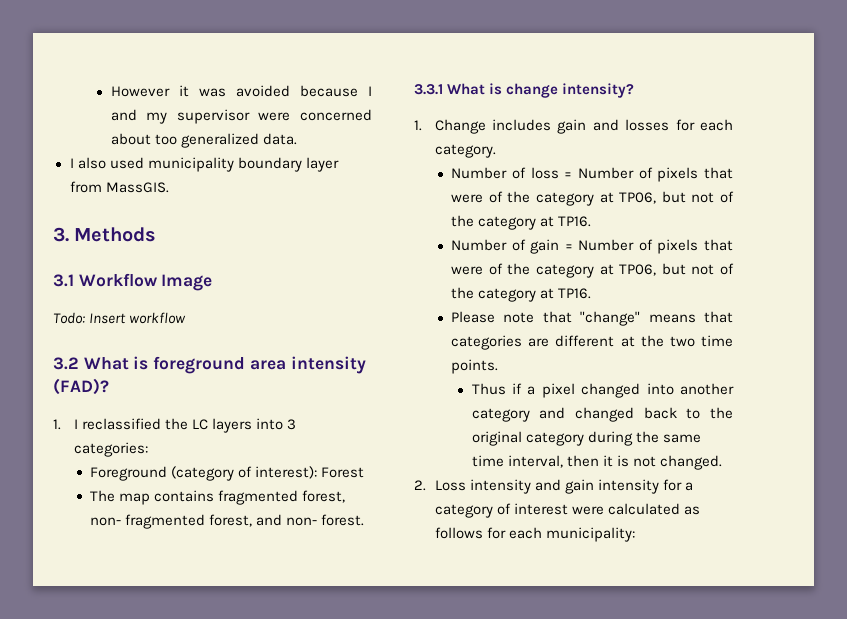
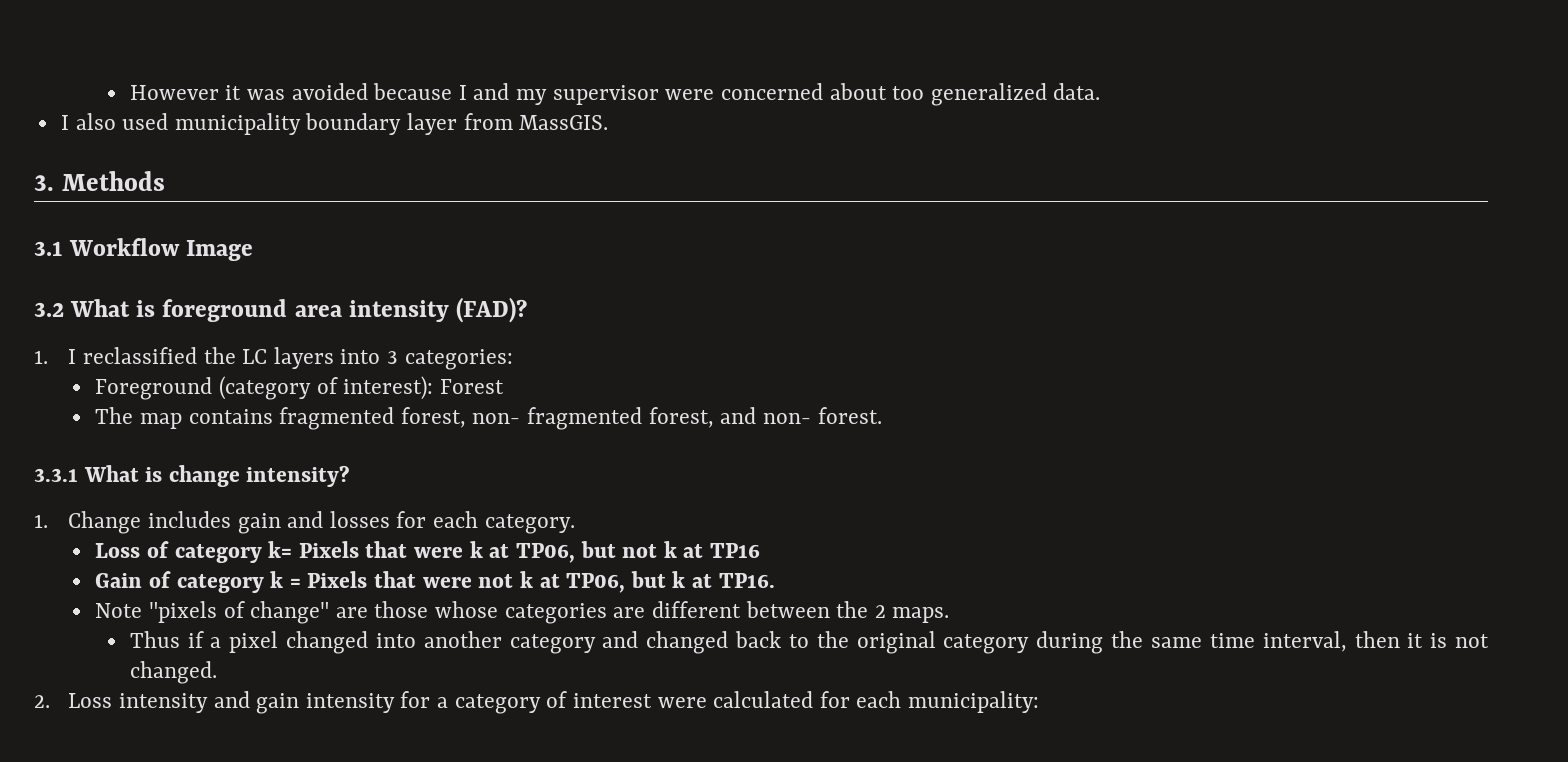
- Todo: Insert workflow
- Number of loss = Number of pixels that were of the category at TP06, but not of the category at TP16.
- Number of gain = Number of pixels that were of the category at TP06, but not of the category at TP16.
- Please note that "change" means that categories are different at the two time points.
+ Loss of category k= Pixels that were k at TP06, but not k at TP16
+ Gain of category k = Pixels that were not k at TP06, but k at TP16.
+ Note "pixels of change" are those whose categories are different between the 2 maps.
- 2. Loss intensity and gain intensity for a category of interest were calculated as follows for each municipality:
+ 2. Loss intensity and gain intensity for a category of interest were calculated for each municipality:

